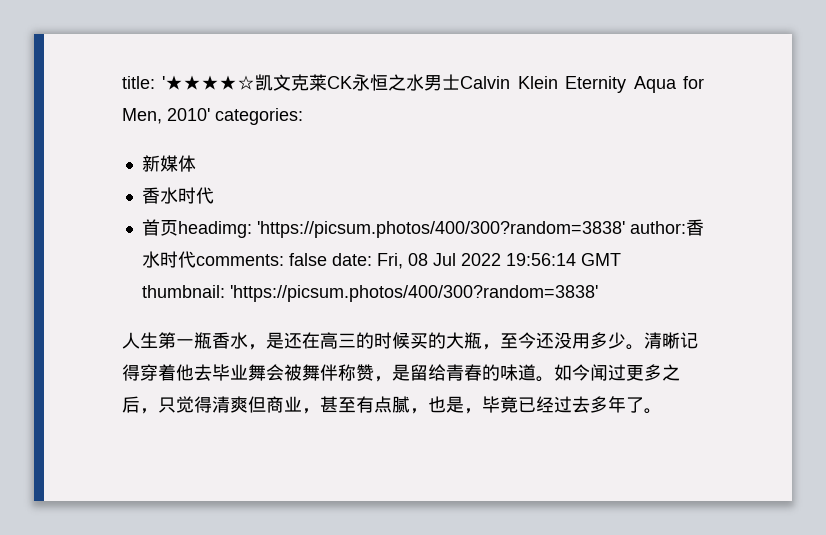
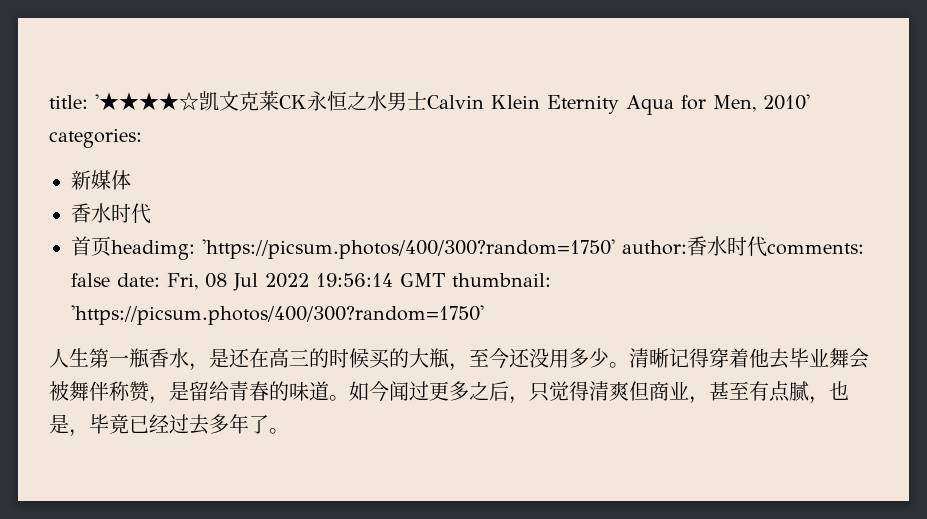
- 首页headimg: 'https://picsum.photos/400/300?random=3838' author:香水时代comments: false date: Fri, 08 Jul 2022 19:56:14 GMT thumbnail: 'https://picsum.photos/400/300?random=3838'
+ 首页headimg: 'https://picsum.photos/400/300?random=1750' author:香水时代comments: false date: Fri, 08 Jul 2022 19:56:14 GMT thumbnail: 'https://picsum.photos/400/300?random=1750'

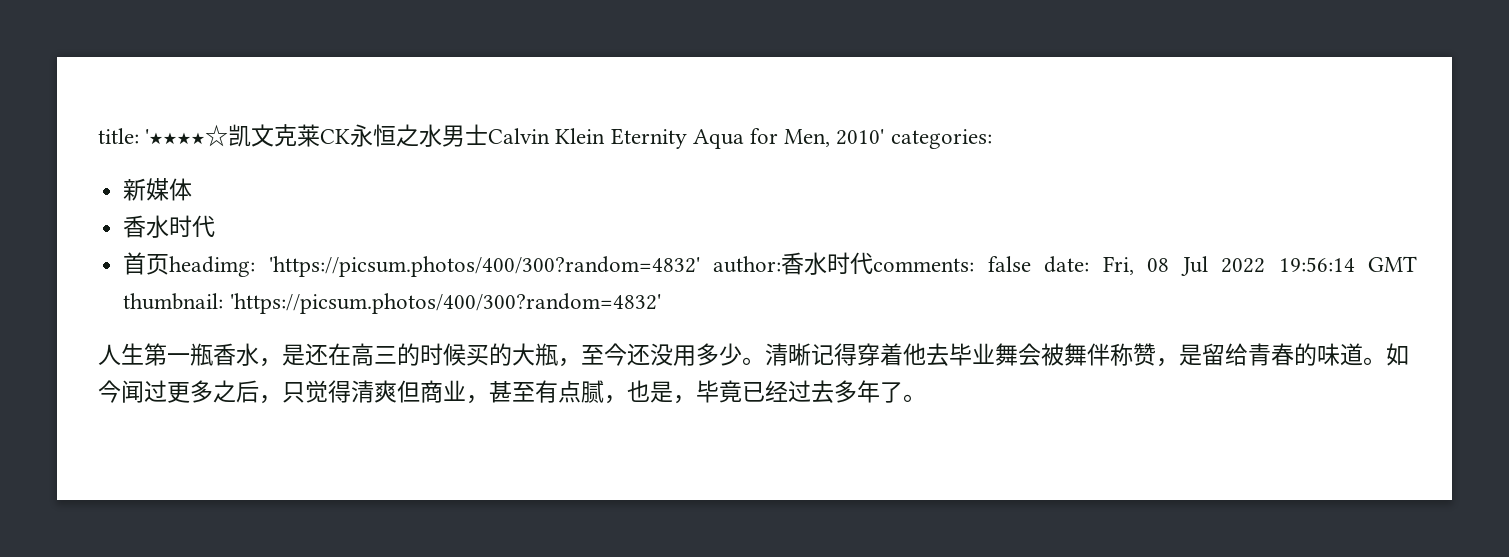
- 首页headimg: 'https://picsum.photos/400/300?random=1750' author:香水时代comments: false date: Fri, 08 Jul 2022 19:56:14 GMT thumbnail: 'https://picsum.photos/400/300?random=1750'
+ 首页headimg: 'https://picsum.photos/400/300?random=4832' author:香水时代comments: false date: Fri, 08 Jul 2022 19:56:14 GMT thumbnail: 'https://picsum.photos/400/300?random=4832'

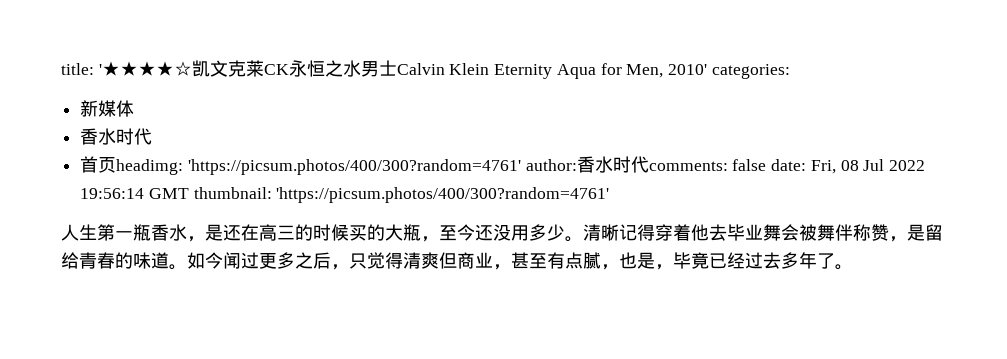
- 首页headimg: 'https://picsum.photos/400/300?random=4832' author:香水时代comments: false date: Fri, 08 Jul 2022 19:56:14 GMT thumbnail: 'https://picsum.photos/400/300?random=4832'
+ 首页headimg: 'https://picsum.photos/400/300?random=4761' author:香水时代comments: false date: Fri, 08 Jul 2022 19:56:14 GMT thumbnail: 'https://picsum.photos/400/300?random=4761'

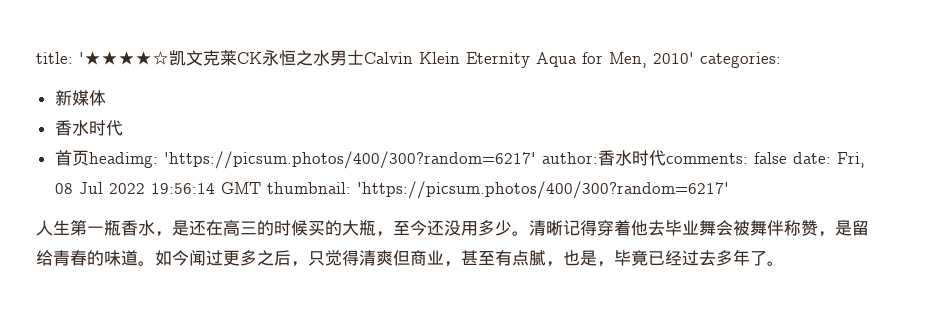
- 首页headimg: 'https://picsum.photos/400/300?random=4761' author:香水时代comments: false date: Fri, 08 Jul 2022 19:56:14 GMT thumbnail: 'https://picsum.photos/400/300?random=4761'
+ 首页headimg: 'https://picsum.photos/400/300?random=6217' author:香水时代comments: false date: Fri, 08 Jul 2022 19:56:14 GMT thumbnail: 'https://picsum.photos/400/300?random=6217'

